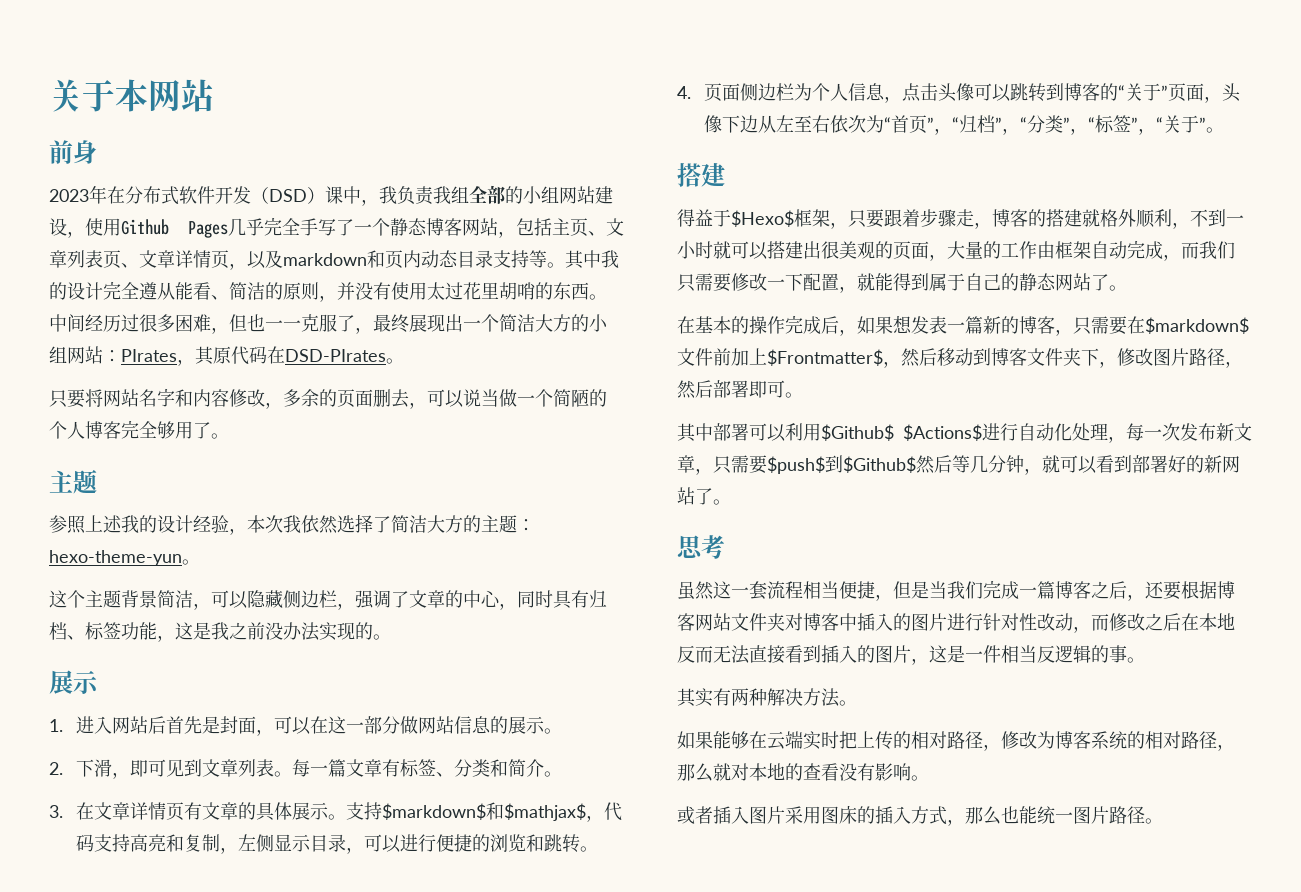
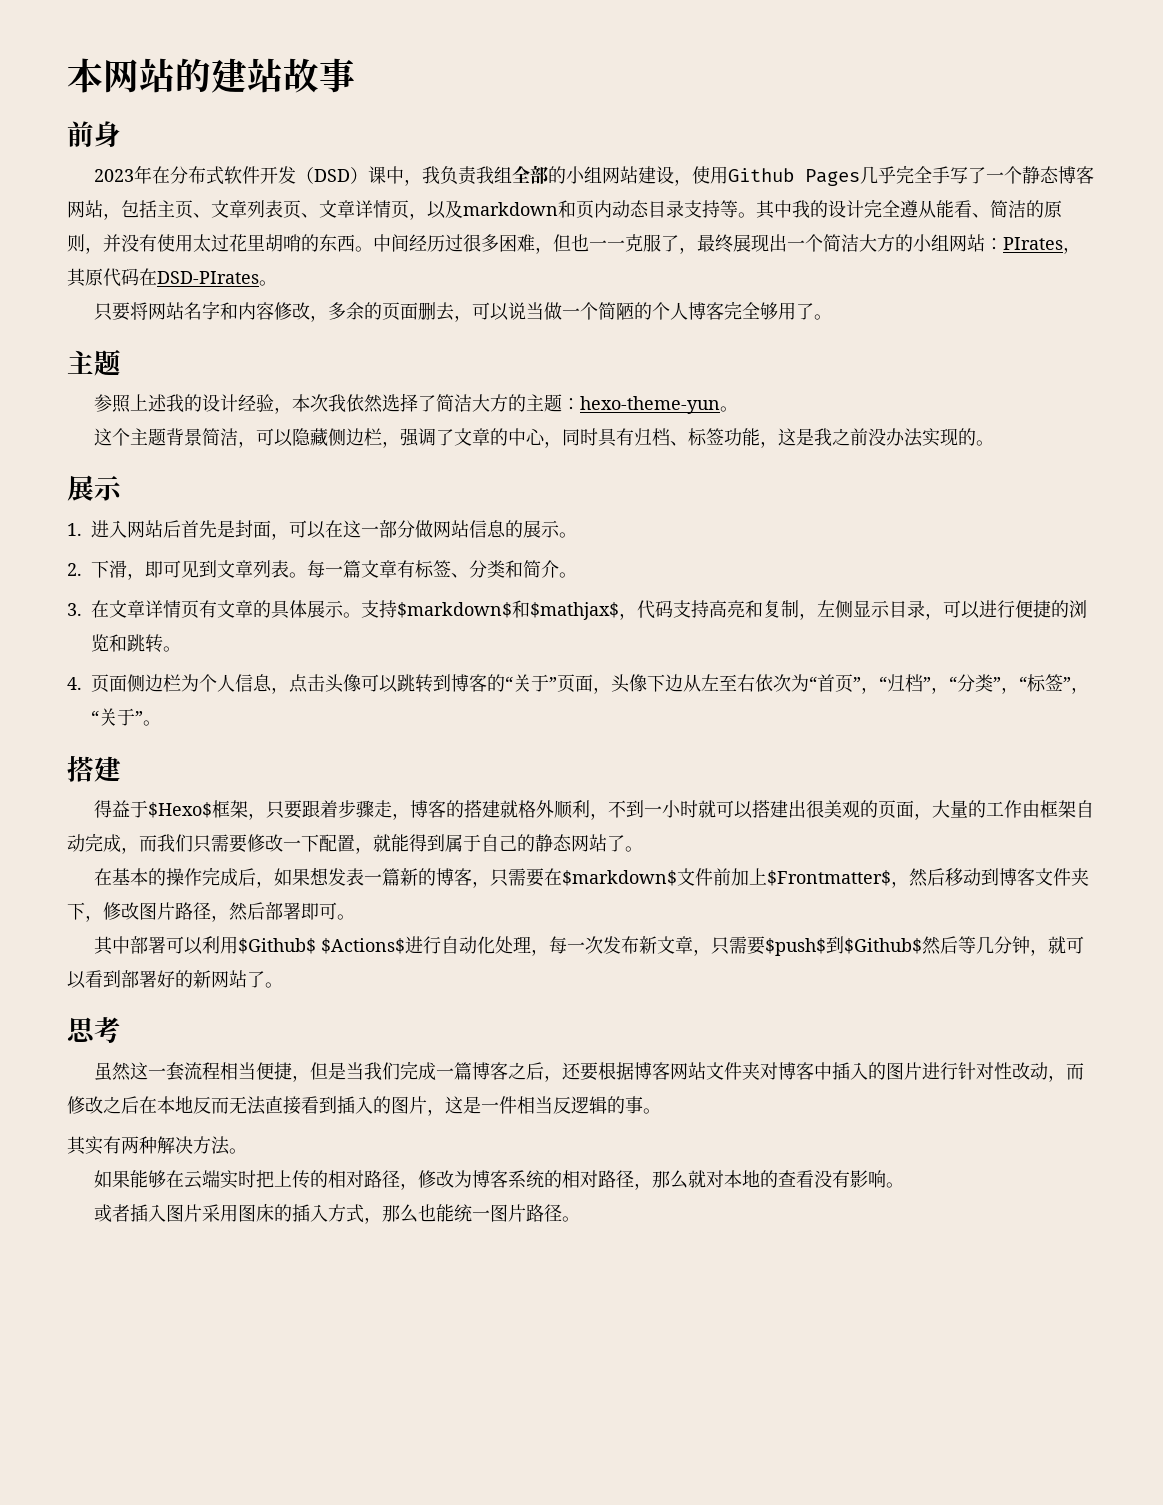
- 关于本网站
+ 本网站的建站故事

